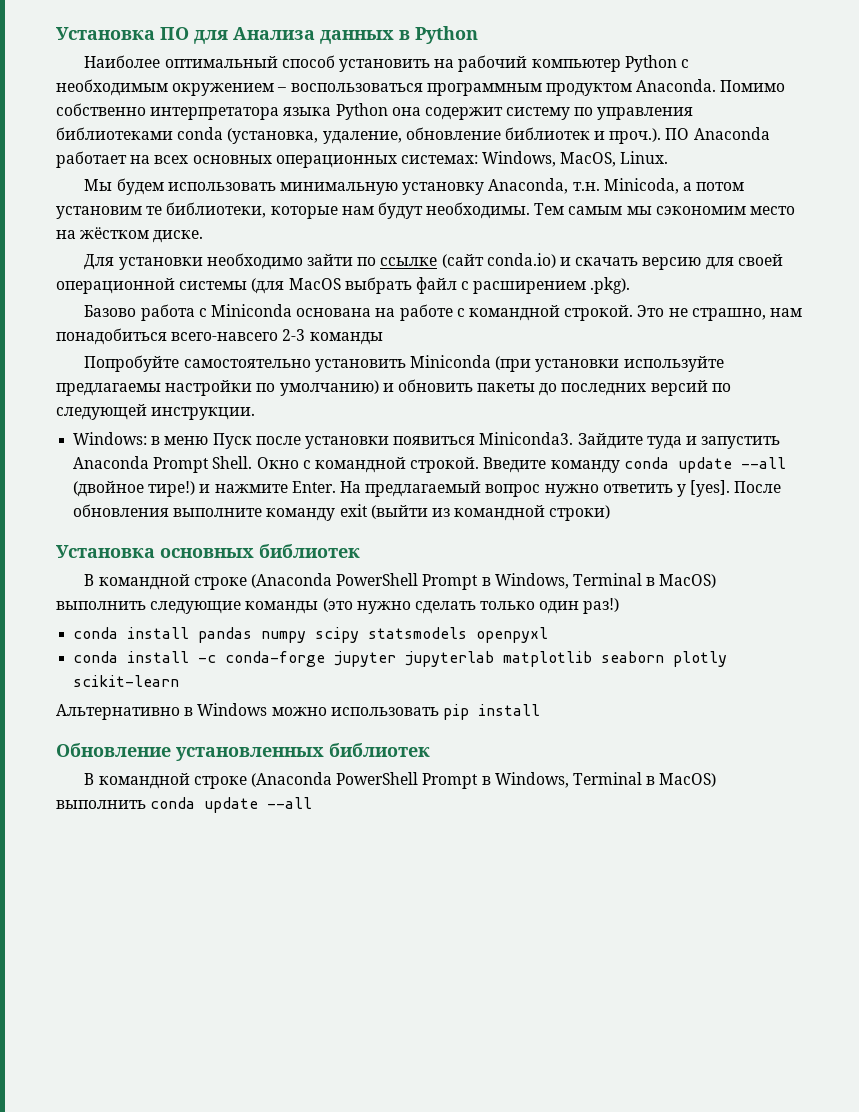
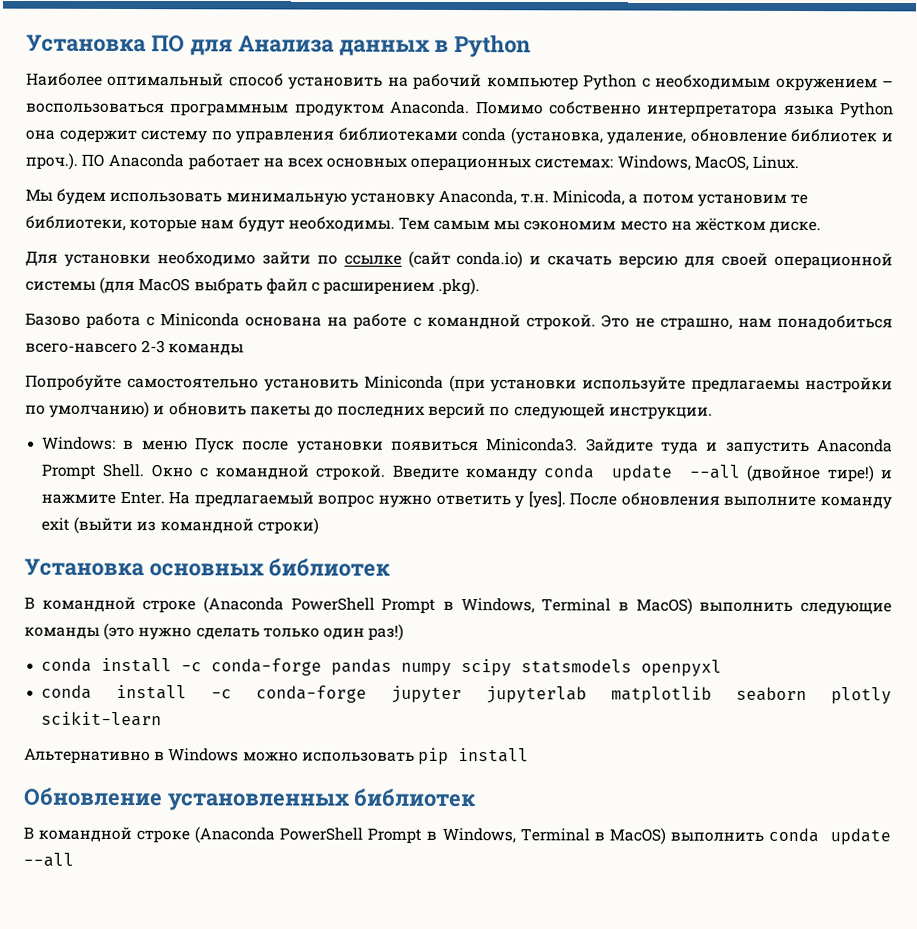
- conda install pandas numpy scipy statsmodels openpyxl
+ conda install -c conda-forge pandas numpy scipy statsmodels openpyxl

